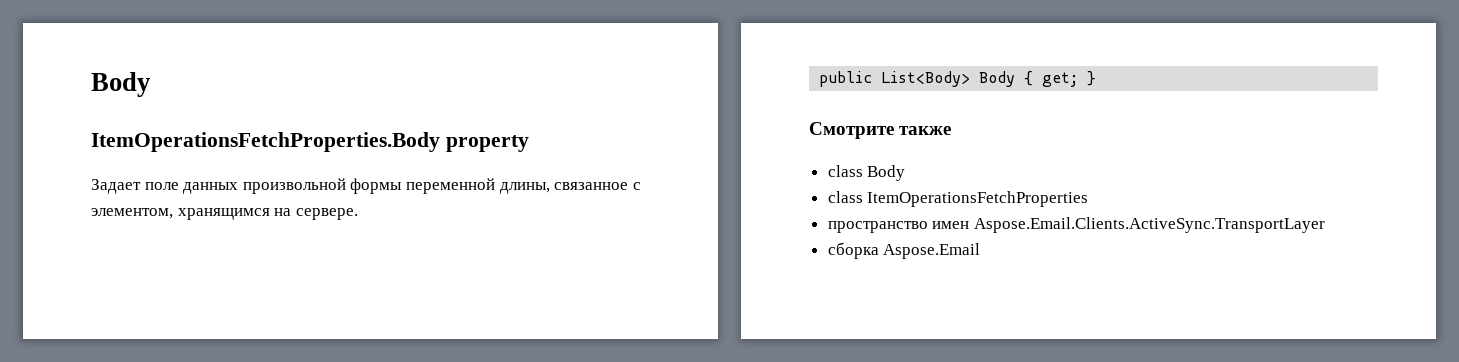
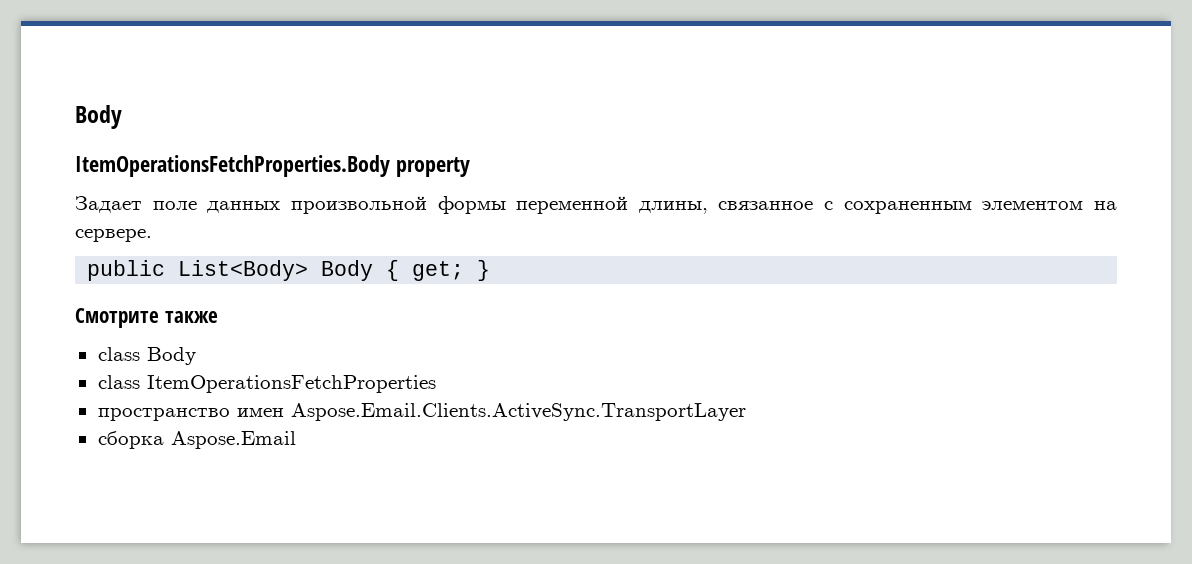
- Задает поле данных произвольной формы переменной длины, связанное с элементом, хранящимся на сервере.
+ Задает поле данных произвольной формы переменной длины, связанное с сохраненным элементом на сервере.

